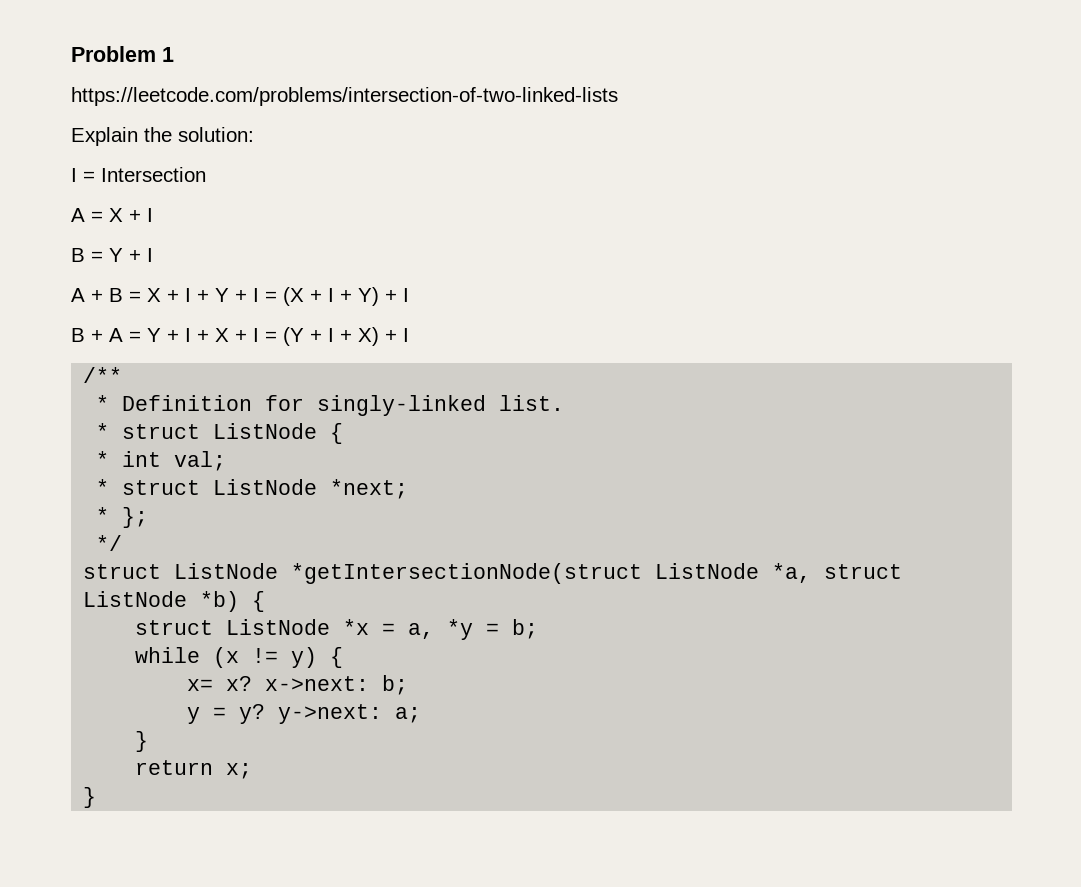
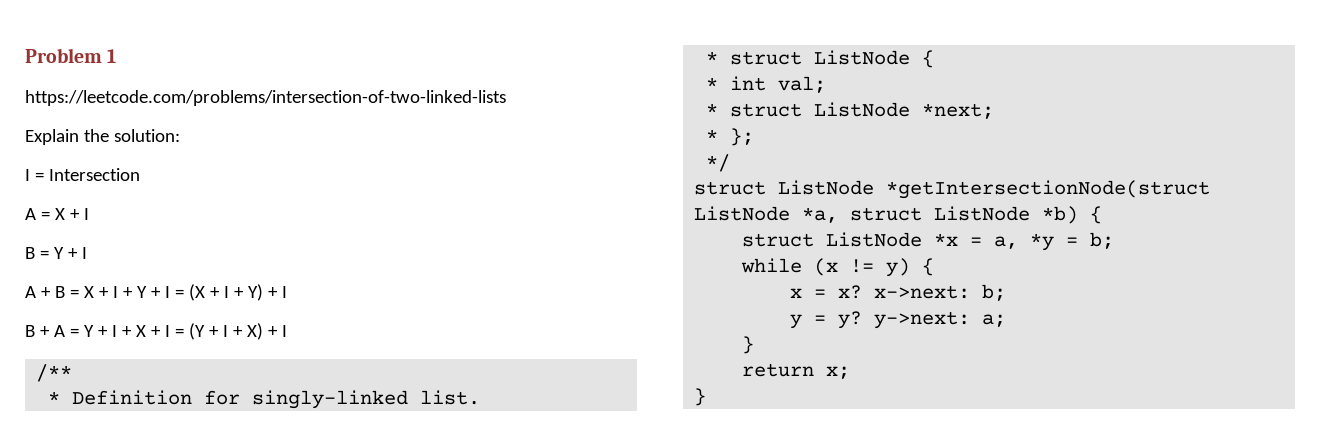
- x= x? x->next: b;
+ x = x? x->next: b;

